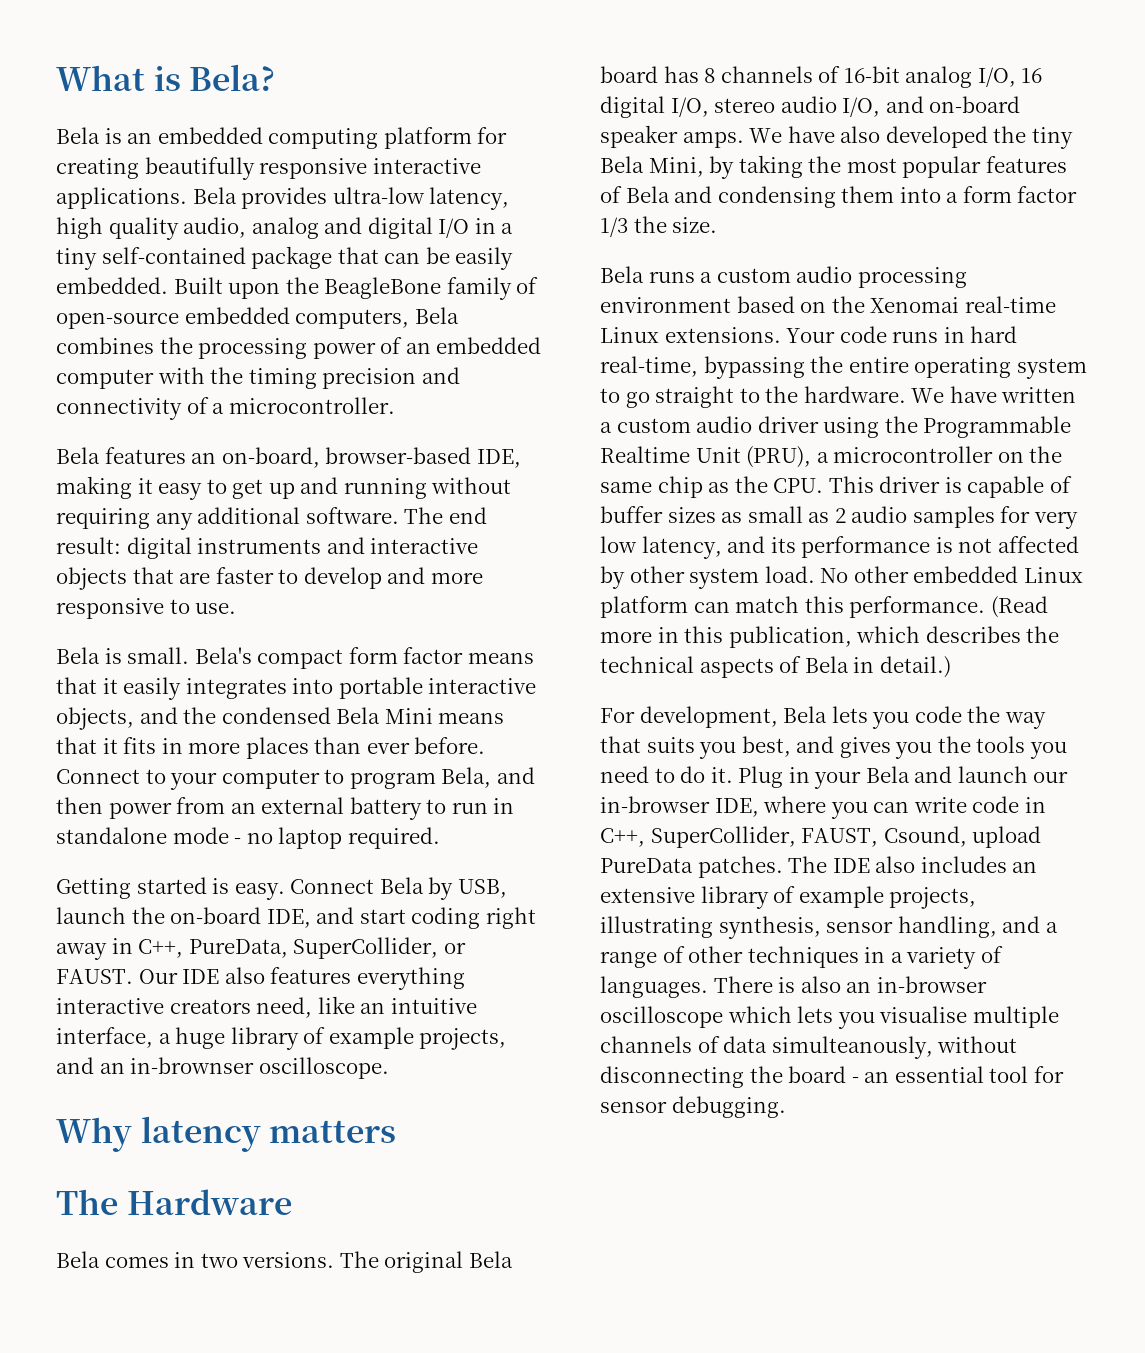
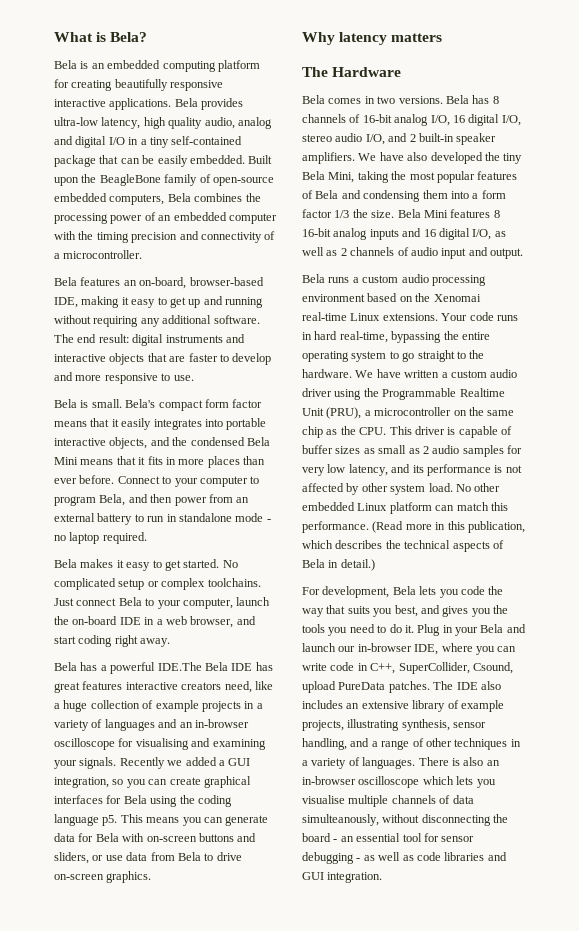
- Getting started is easy. Connect Bela by USB, launch the on-board IDE, and start coding right away in C++, PureData, SuperCollider, or FAUST. Our IDE also features everything interactive creators need, like an intuitive interface, a huge library of example projects, and an in-brownser oscilloscope.
+ Bela makes it easy to get started. No complicated setup or complex toolchains. Just connect Bela to your computer, launch the on-board IDE in a web browser, and start coding right away.
+ Bela has a powerful IDE.The Bela IDE has great features interactive creators need, like a huge collection of example projects in a variety of languages and an in-browser oscilloscope for visualising and examining your signals. Recently we added a GUI integration, so you can create graphical interfaces for Bela using the coding language p5. This means you can generate data for Bela with on-screen buttons and sliders, or use data from Bela to drive on-screen graphics.
- The original Bela board has 8 channels of 16-bit analog I/O, 16 digital I/O, stereo audio I/O, and on-board speaker amps.
+ Bela has 8 channels of 16-bit analog I/O, 16 digital I/O, stereo audio I/O, and 2 built-in speaker amplifiers.
- We have also developed the tiny Bela Mini, by taking the most popular features of Bela and condensing them into a form factor 1/3 the size.
+ We have also developed the tiny Bela Mini, taking the most popular features of Bela and condensing them into a form factor 1/3 the size. Bela Mini features 8 16-bit analog inputs and 16 digital I/O, as well as 2 channels of audio input and output.
- Plug in your Bela and launch our in-browser IDE, where you can write code in C++, SuperCollider, FAUST, Csound, upload PureData patches.
+ Plug in your Bela and launch our in-browser IDE, where you can write code in C++, SuperCollider, Csound, upload PureData patches.
- There is also an in-browser oscilloscope which lets you visualise multiple channels of data simulteanously, without disconnecting the board - an essential tool for sensor debugging.
+ There is also an in-browser oscilloscope which lets you visualise multiple channels of data simulteanously, without disconnecting the board - an essential tool for sensor debugging - as well as code libraries and GUI integration.

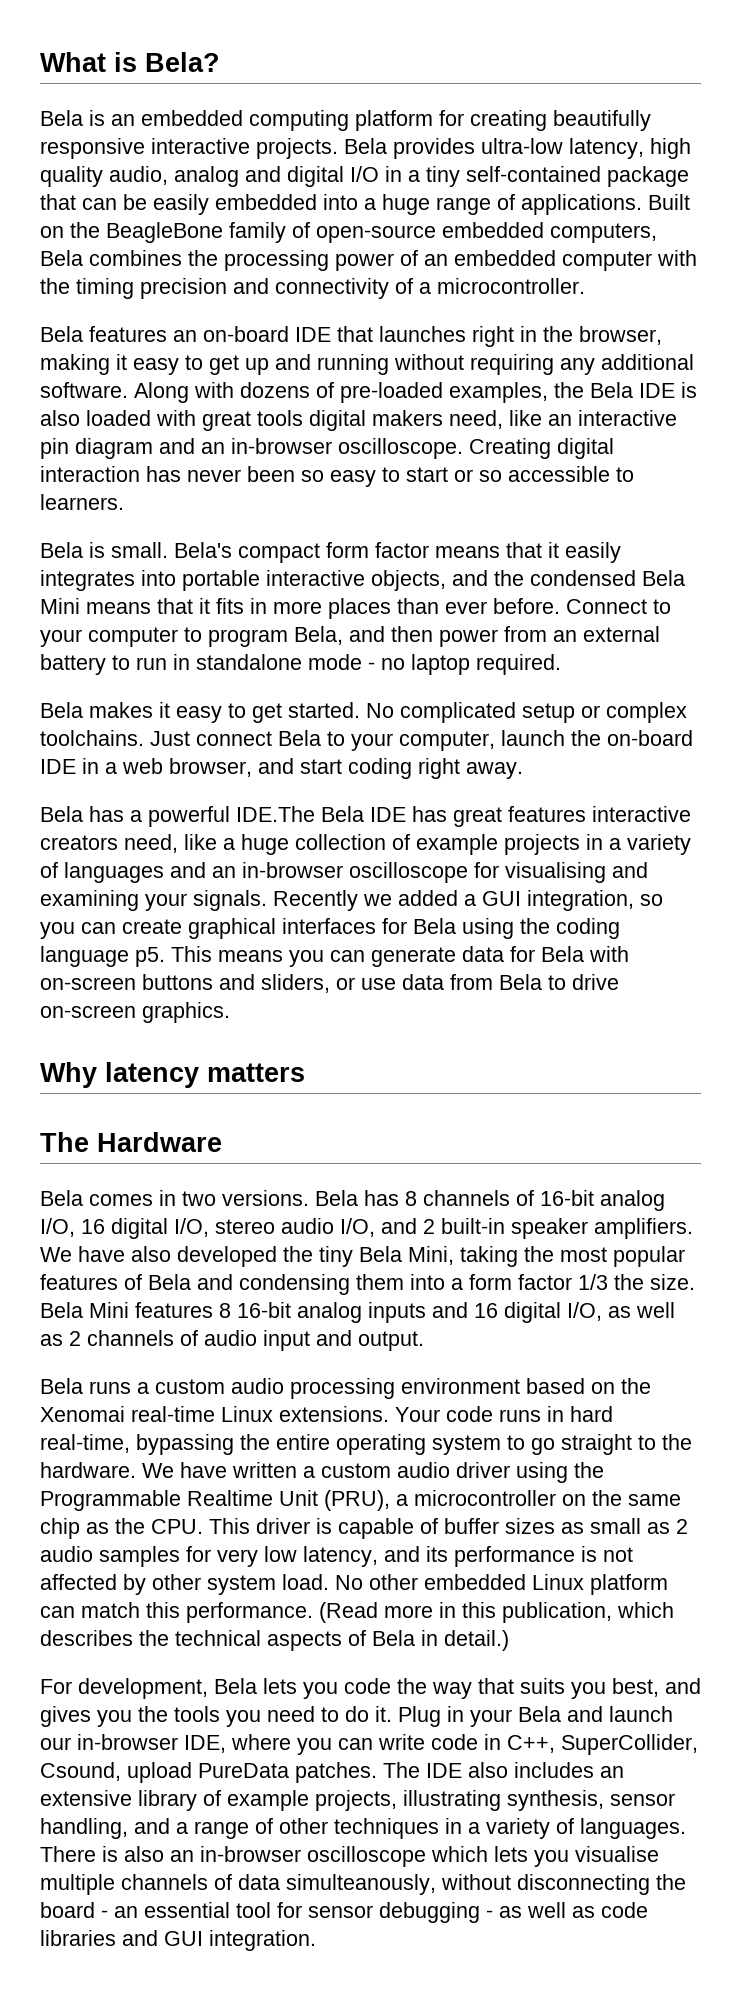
- Bela is an embedded computing platform for creating beautifully responsive interactive applications.
+ Bela is an embedded computing platform for creating beautifully responsive interactive projects.
- Bela provides ultra-low latency, high quality audio, analog and digital I/O in a tiny self-contained package that can be easily embedded. Built upon the BeagleBone family of open-source embedded computers, Bela combines the processing power of an embedded computer with the timing precision and connectivity of a microcontroller.
+ Bela provides ultra-low latency, high quality audio, analog and digital I/O in a tiny self-contained package that can be easily embedded into a huge range of applications. Built on the BeagleBone family of open-source embedded computers, Bela combines the processing power of an embedded computer with the timing precision and connectivity of a microcontroller.
- Bela features an on-board, browser-based IDE, making it easy to get up and running without requiring any additional software.
+ Bela features an on-board IDE that launches right in the browser, making it easy to get up and running without requiring any additional software.
- The end result: digital instruments and interactive objects that are faster to develop and more responsive to use.
+ Along with dozens of pre-loaded examples, the Bela IDE is also loaded with great tools digital makers need, like an interactive pin diagram and an in-browser oscilloscope. Creating digital interaction has never been so easy to start or so accessible to learners.

